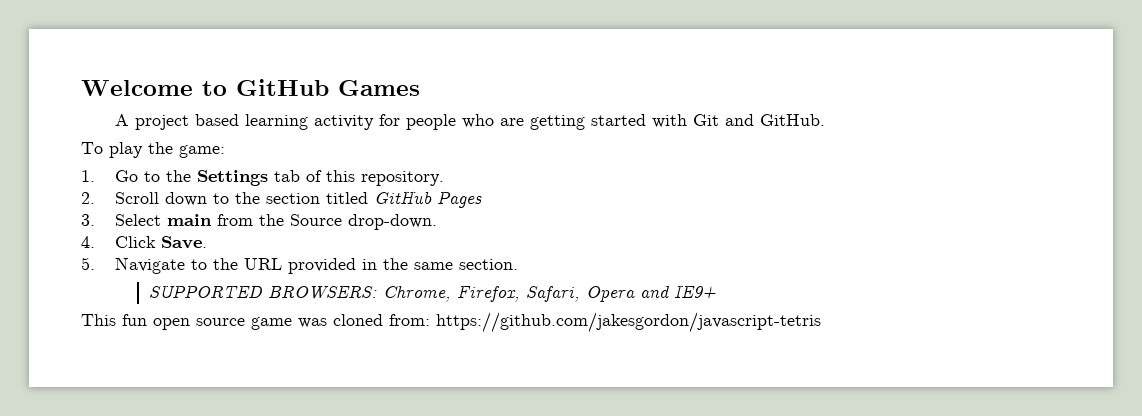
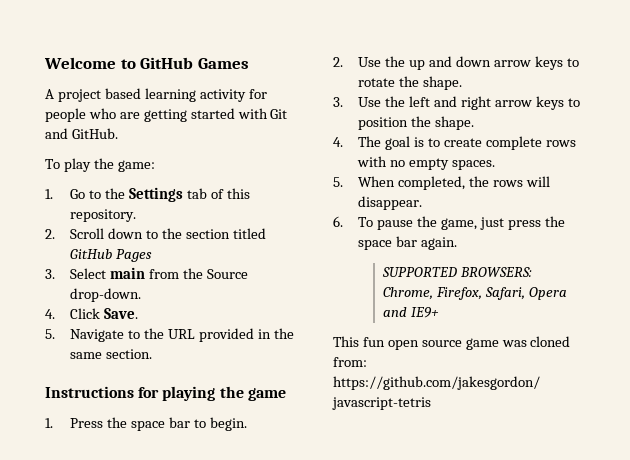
+ Instructions for playing the game
+ 1. Press the space bar to begin.
+ 2. Use the up and down arrow keys to rotate the shape.
+ 3. Use the left and right arrow keys to position the shape.
+ 4. The goal is to create complete rows with no empty spaces.
+ 5. When completed, the rows will disappear.
+ 6. To pause the game, just press the space bar again.

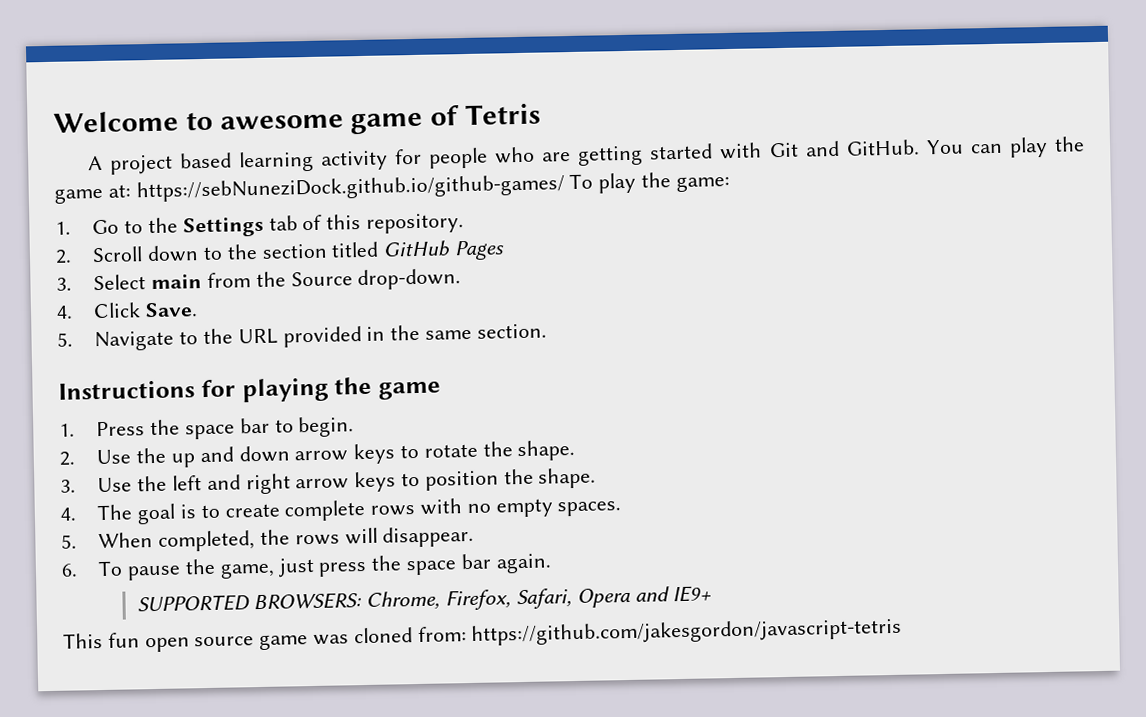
- Welcome to GitHub Games
+ Welcome to awesome game of Tetris
- A project based learning activity for people who are getting started with Git and GitHub.
- To play the game:
+ A project based learning activity for people who are getting started with Git and GitHub. You can play the game at: https://sebNuneziDock.github.io/github-games/ To play the game:

